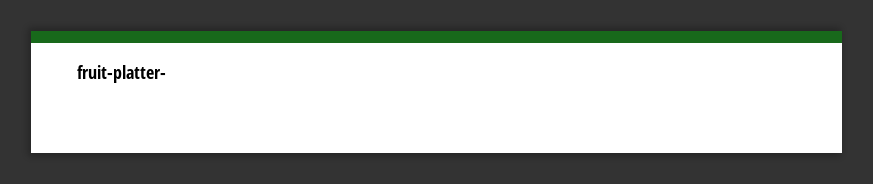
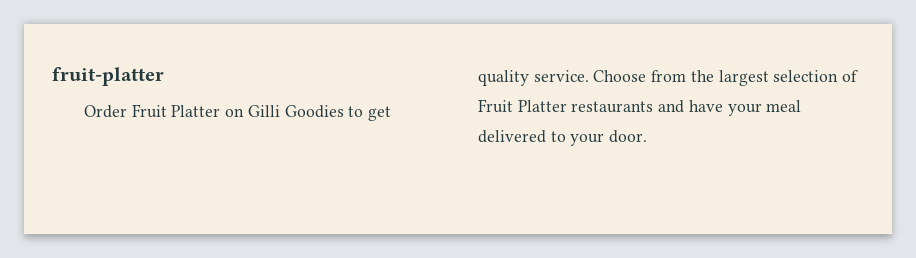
- fruit-platter-
+ fruit-platter
+ Order Fruit Platter on Gilli Goodies to get quality service. Choose from the largest selection of Fruit Platter restaurants and have your meal delivered to your door.

